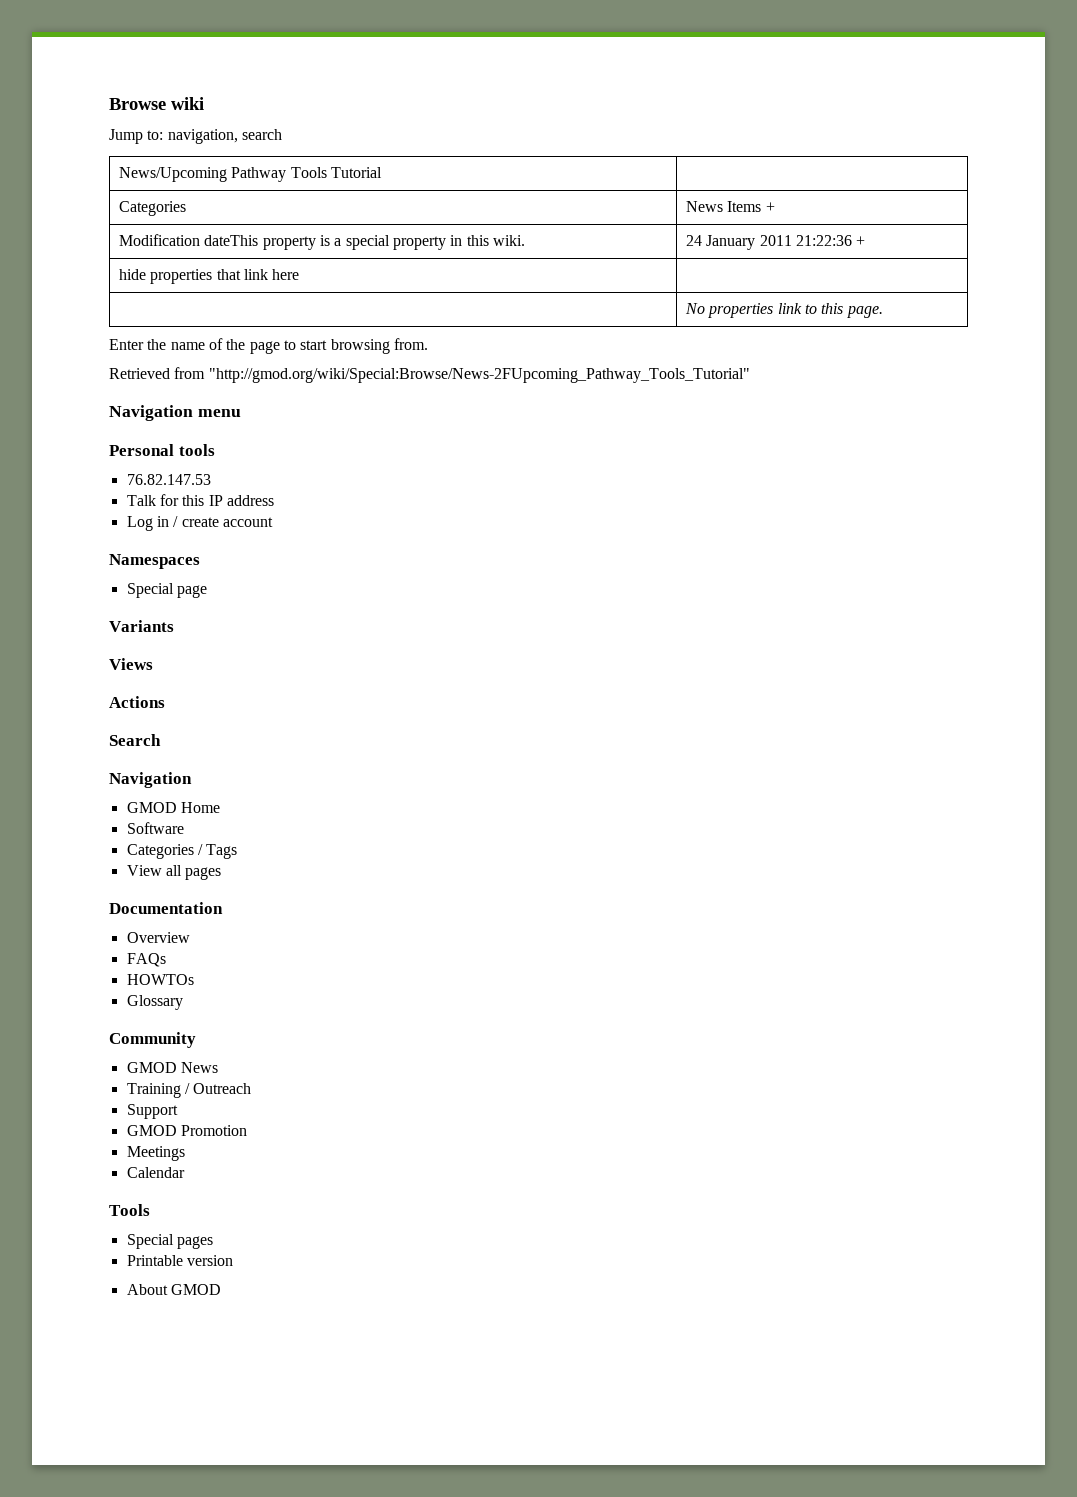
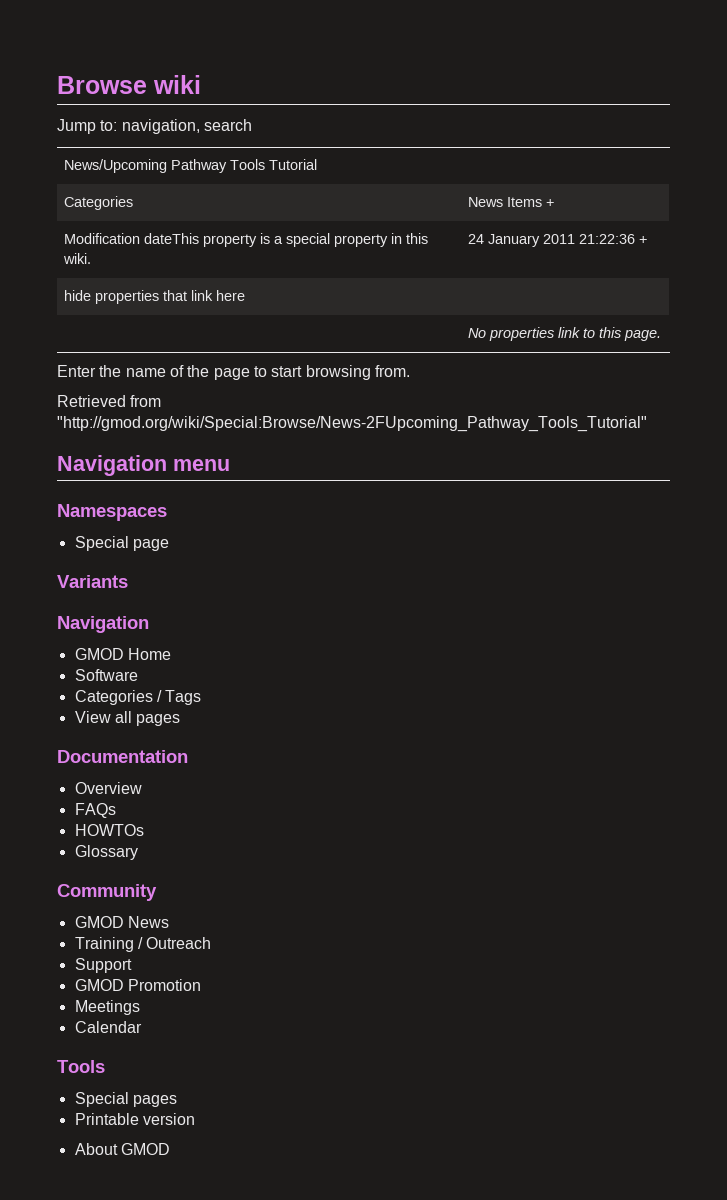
- Personal tools
- 76.82.147.53
- Talk for this IP address
- Log in / create account
- Views
- Actions
- Search

